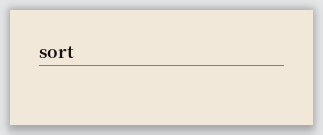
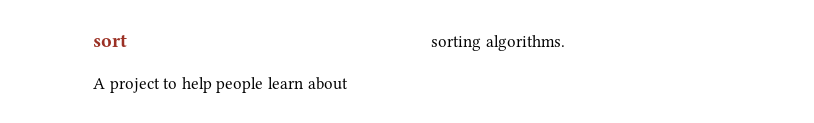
+ A project to help people learn about sorting algorithms.

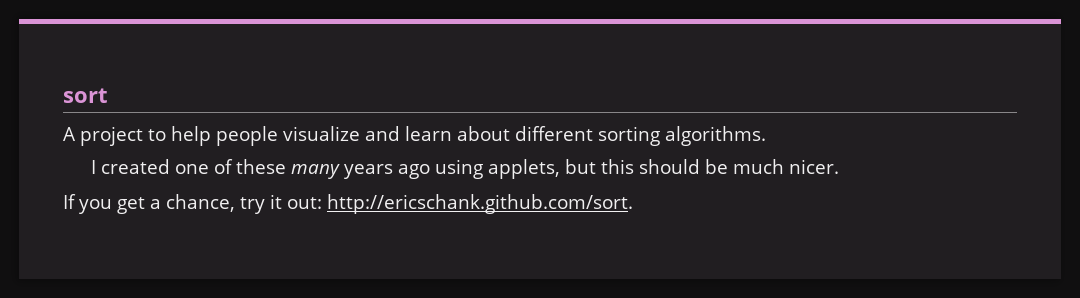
- A project to help people learn about sorting algorithms.
+ A project to help people visualize and learn about different sorting algorithms.
+ I created one of these many years ago using applets, but this should be much nicer.
+ If you get a chance, try it out: http://ericschank.github.com/sort.

